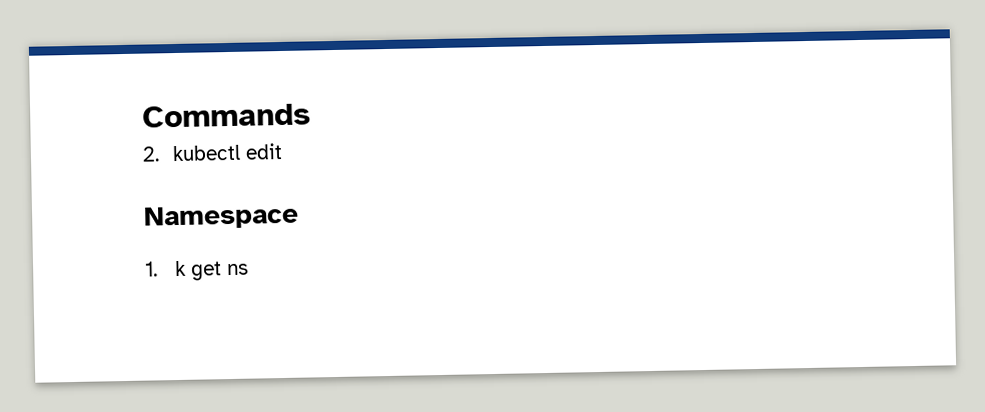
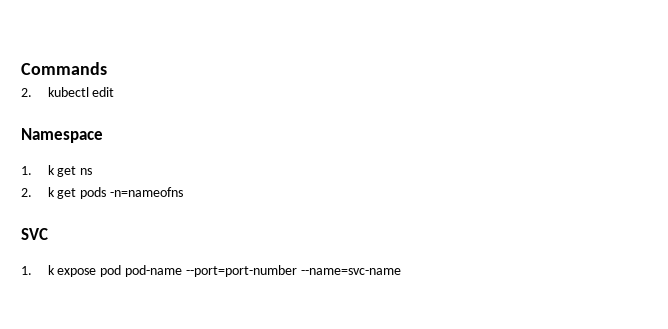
+ 2. k get pods -n=nameofns
+ SVC
+ 1. k expose pod pod-name --port=port-number --name=svc-name

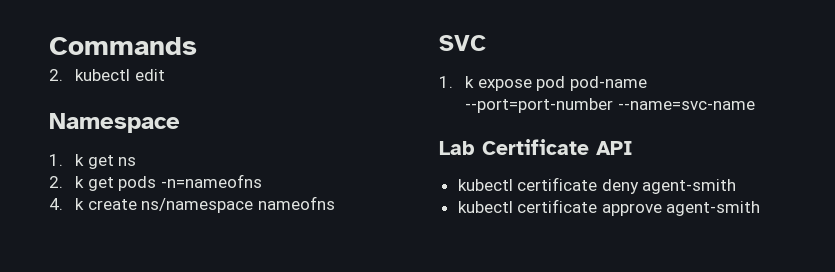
+ 4. k create ns/namespace nameofns
+ Lab Certificate API
+ kubectl certificate deny agent-smith
+ kubectl certificate approve agent-smith

